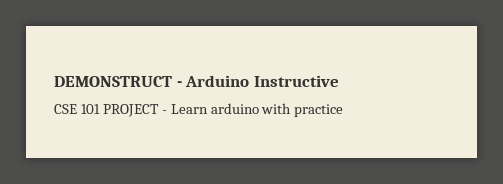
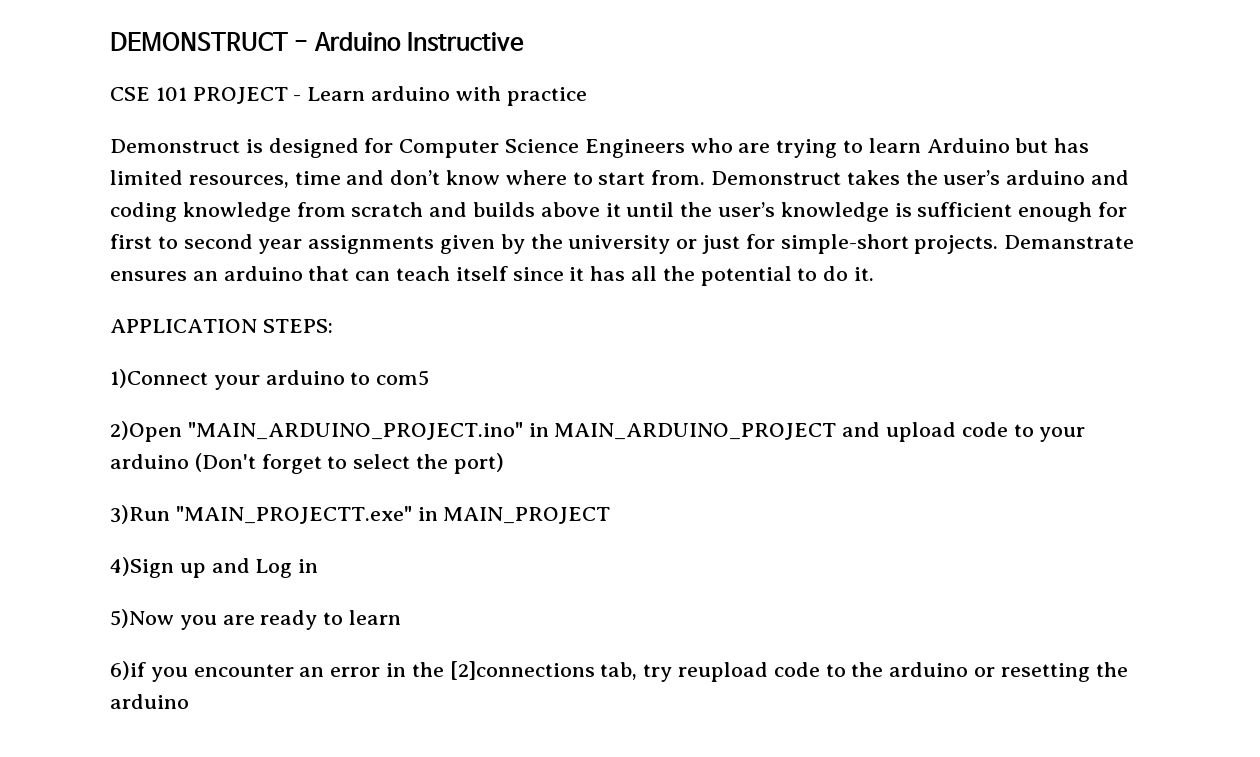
+ Demonstruct is designed for Computer Science Engineers who are trying to learn Arduino but has limited resources, time and don’t know where to start from. Demonstruct takes the user’s arduino and coding knowledge from scratch and builds above it until the user’s knowledge is sufficient enough for first to second year assignments given by the university or just for simple-short projects. Demanstrate ensures an arduino that can teach itself since it has all the potential to do it.
+ APPLICATION STEPS:
+ 1)Connect your arduino to com5
+ 2)Open "MAIN_ARDUINO_PROJECT.ino" in MAIN_ARDUINO_PROJECT and upload code to your arduino (Don't forget to select the port)
+ 3)Run "MAIN_PROJECTT.exe" in MAIN_PROJECT
+ 4)Sign up and Log in
+ 5)Now you are ready to learn
+ 6)if you encounter an error in the [2]connections tab, try reupload code to the arduino or resetting the arduino

